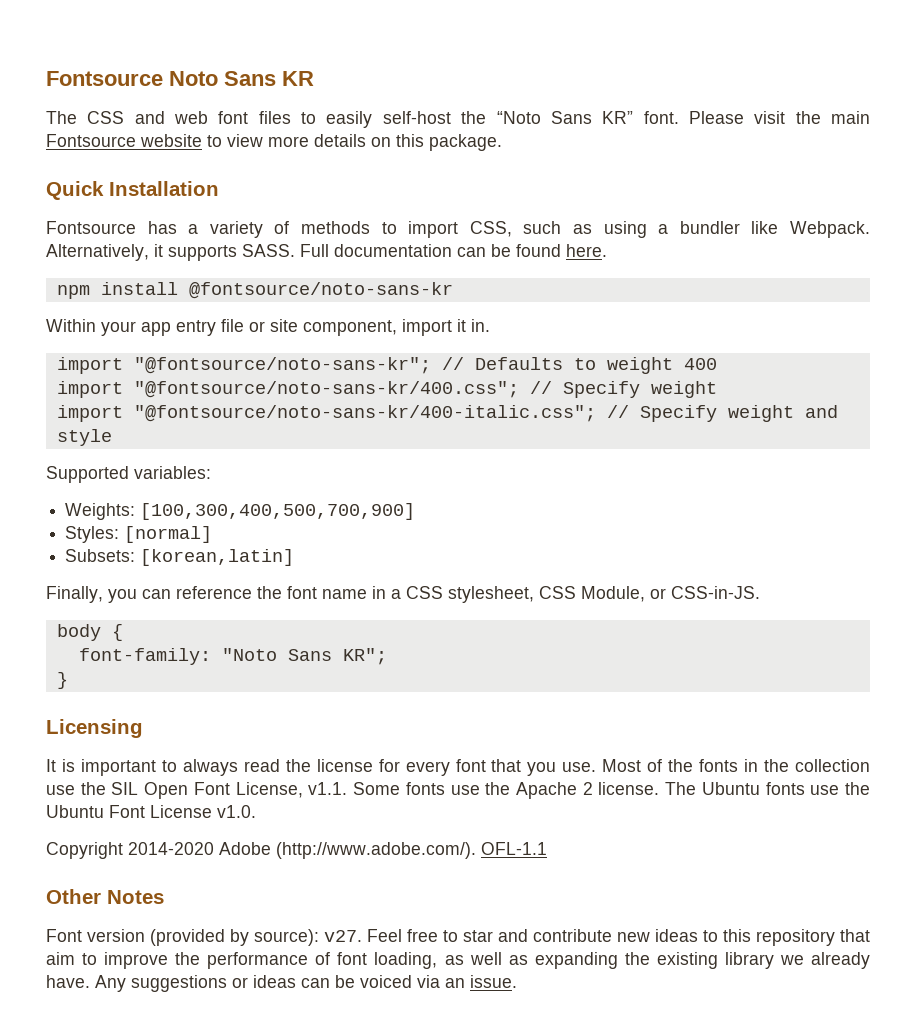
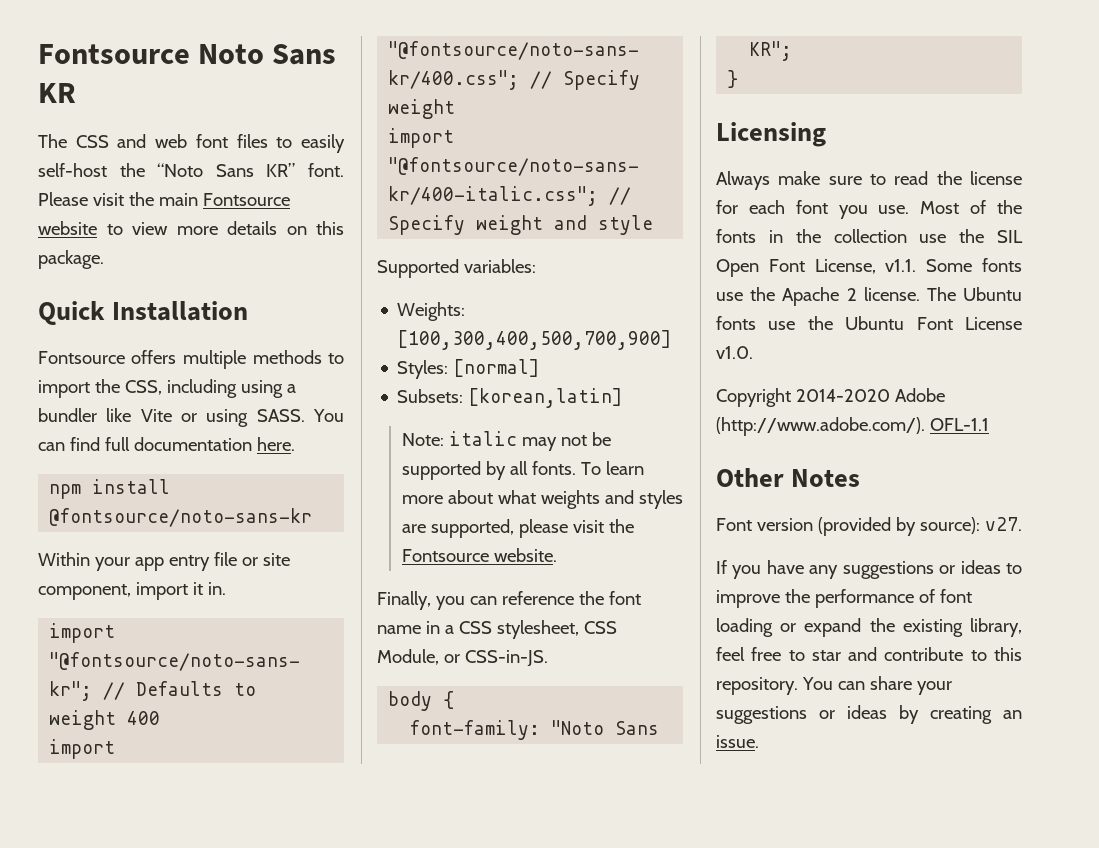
- Fontsource has a variety of methods to import CSS, such as using a bundler like Webpack. Alternatively, it supports SASS. Full documentation can be found here.
+ Fontsource offers multiple methods to import the CSS, including using a bundler like Vite or using SASS. You can find full documentation here.
+ Note: italic may not be supported by all fonts. To learn more about what weights and styles are supported, please visit the Fontsource website.
- It is important to always read the license for every font that you use.
+ Always make sure to read the license for each font you use.
- Font version (provided by source): v27. Feel free to star and contribute new ideas to this repository that aim to improve the performance of font loading, as well as expanding the existing library we already have. Any suggestions or ideas can be voiced via an issue.
+ Font version (provided by source): v27.
+ If you have any suggestions or ideas to improve the performance of font loading or expand the existing library, feel free to star and contribute to this repository. You can share your suggestions or ideas by creating an issue.

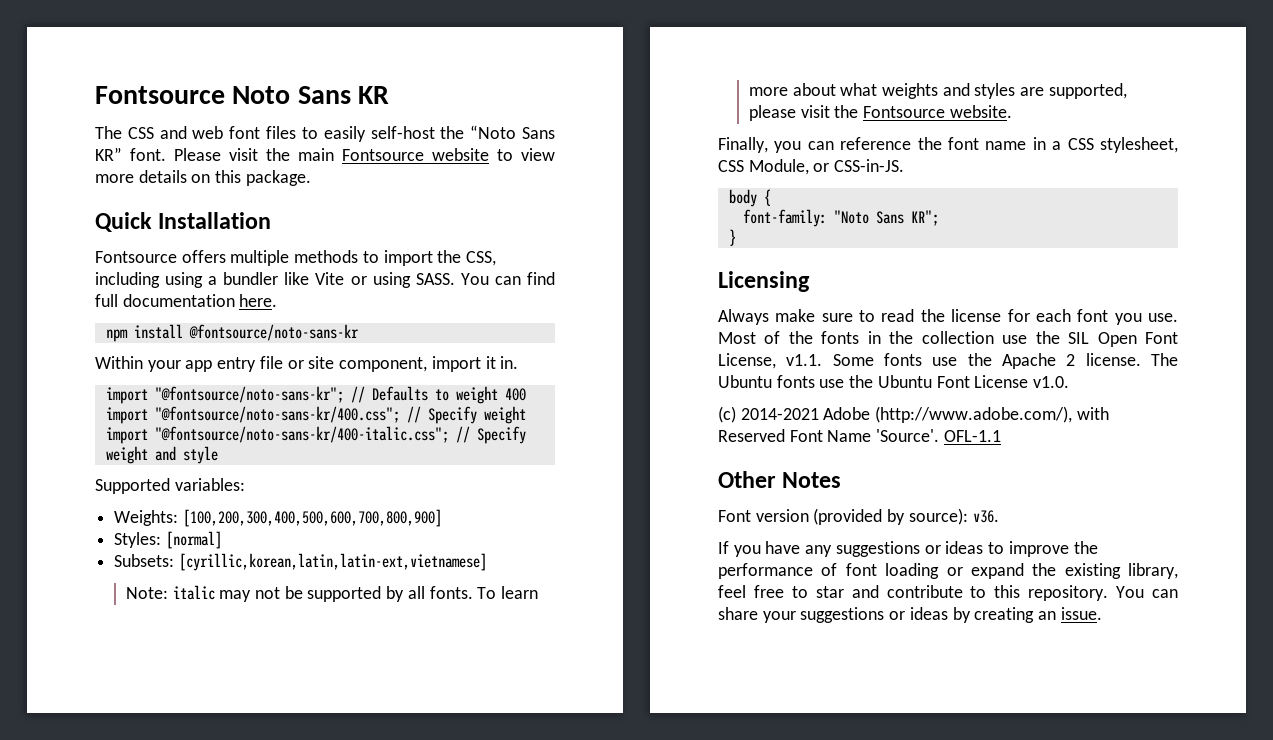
- Weights: [100,300,400,500,700,900]
+ Weights: [100,200,300,400,500,600,700,800,900]
- Subsets: [korean,latin]
+ Subsets: [cyrillic,korean,latin,latin-ext,vietnamese]
- Copyright 2014-2020 Adobe (http://www.adobe.com/). OFL-1.1
+ (c) 2014-2021 Adobe (http://www.adobe.com/), with Reserved Font Name 'Source'. OFL-1.1
- Font version (provided by source): v27.
+ Font version (provided by source): v36.

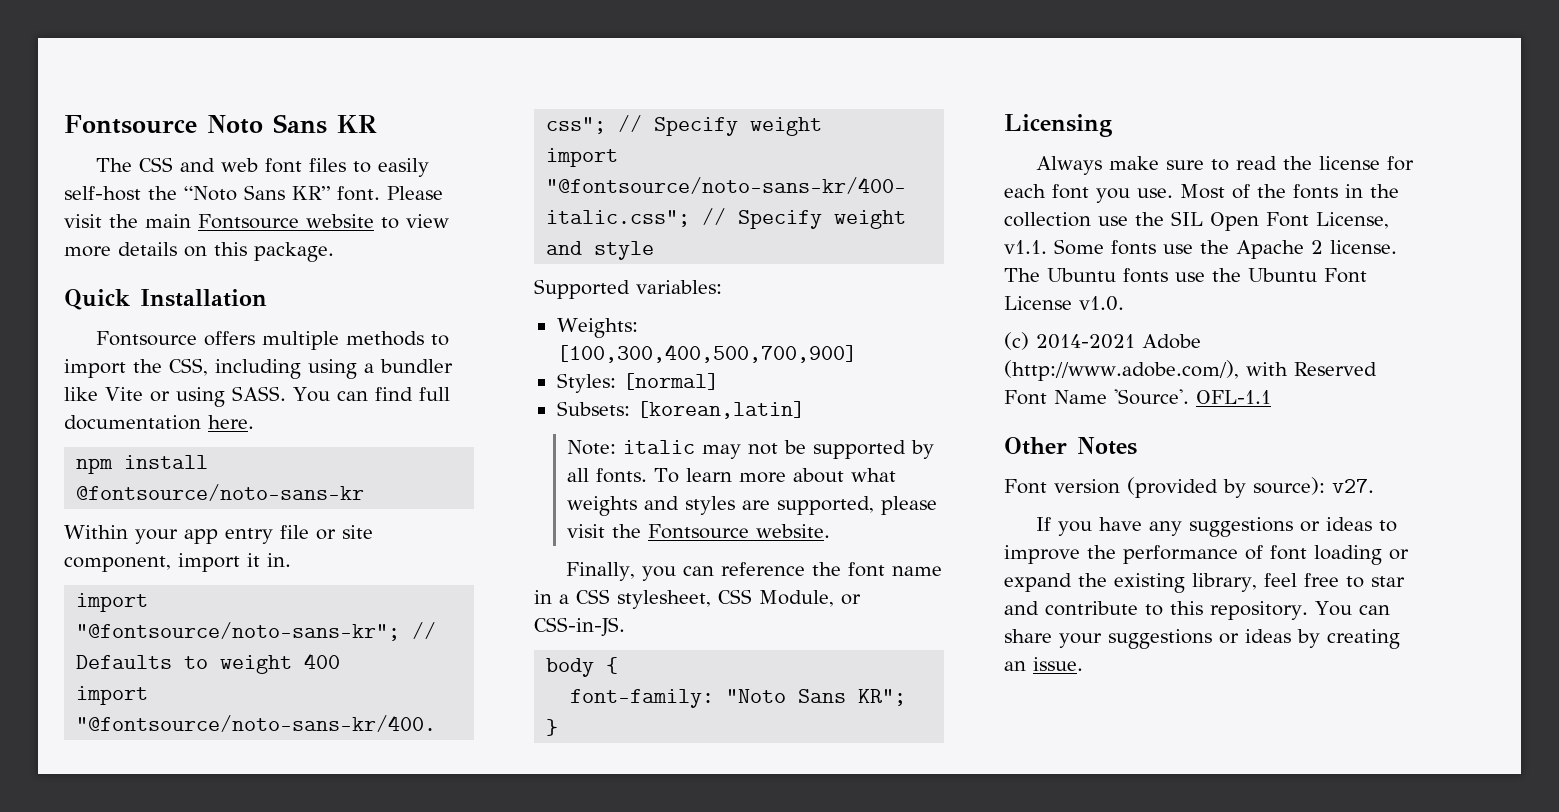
- Weights: [100,200,300,400,500,600,700,800,900]
+ Weights: [100,300,400,500,700,900]
- Subsets: [cyrillic,korean,latin,latin-ext,vietnamese]
+ Subsets: [korean,latin]
- Font version (provided by source): v36.
+ Font version (provided by source): v27.

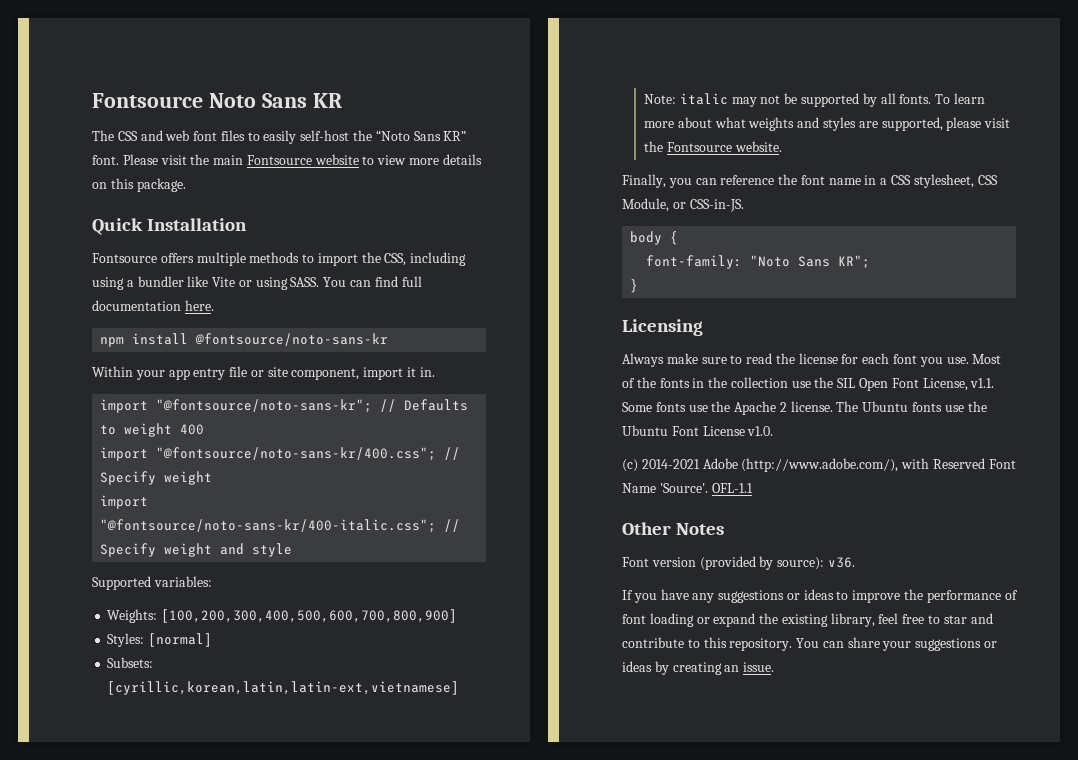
- Weights: [100,300,400,500,700,900]
+ Weights: [100,200,300,400,500,600,700,800,900]
- Subsets: [korean,latin]
+ Subsets: [cyrillic,korean,latin,latin-ext,vietnamese]
- Font version (provided by source): v27.
+ Font version (provided by source): v36.

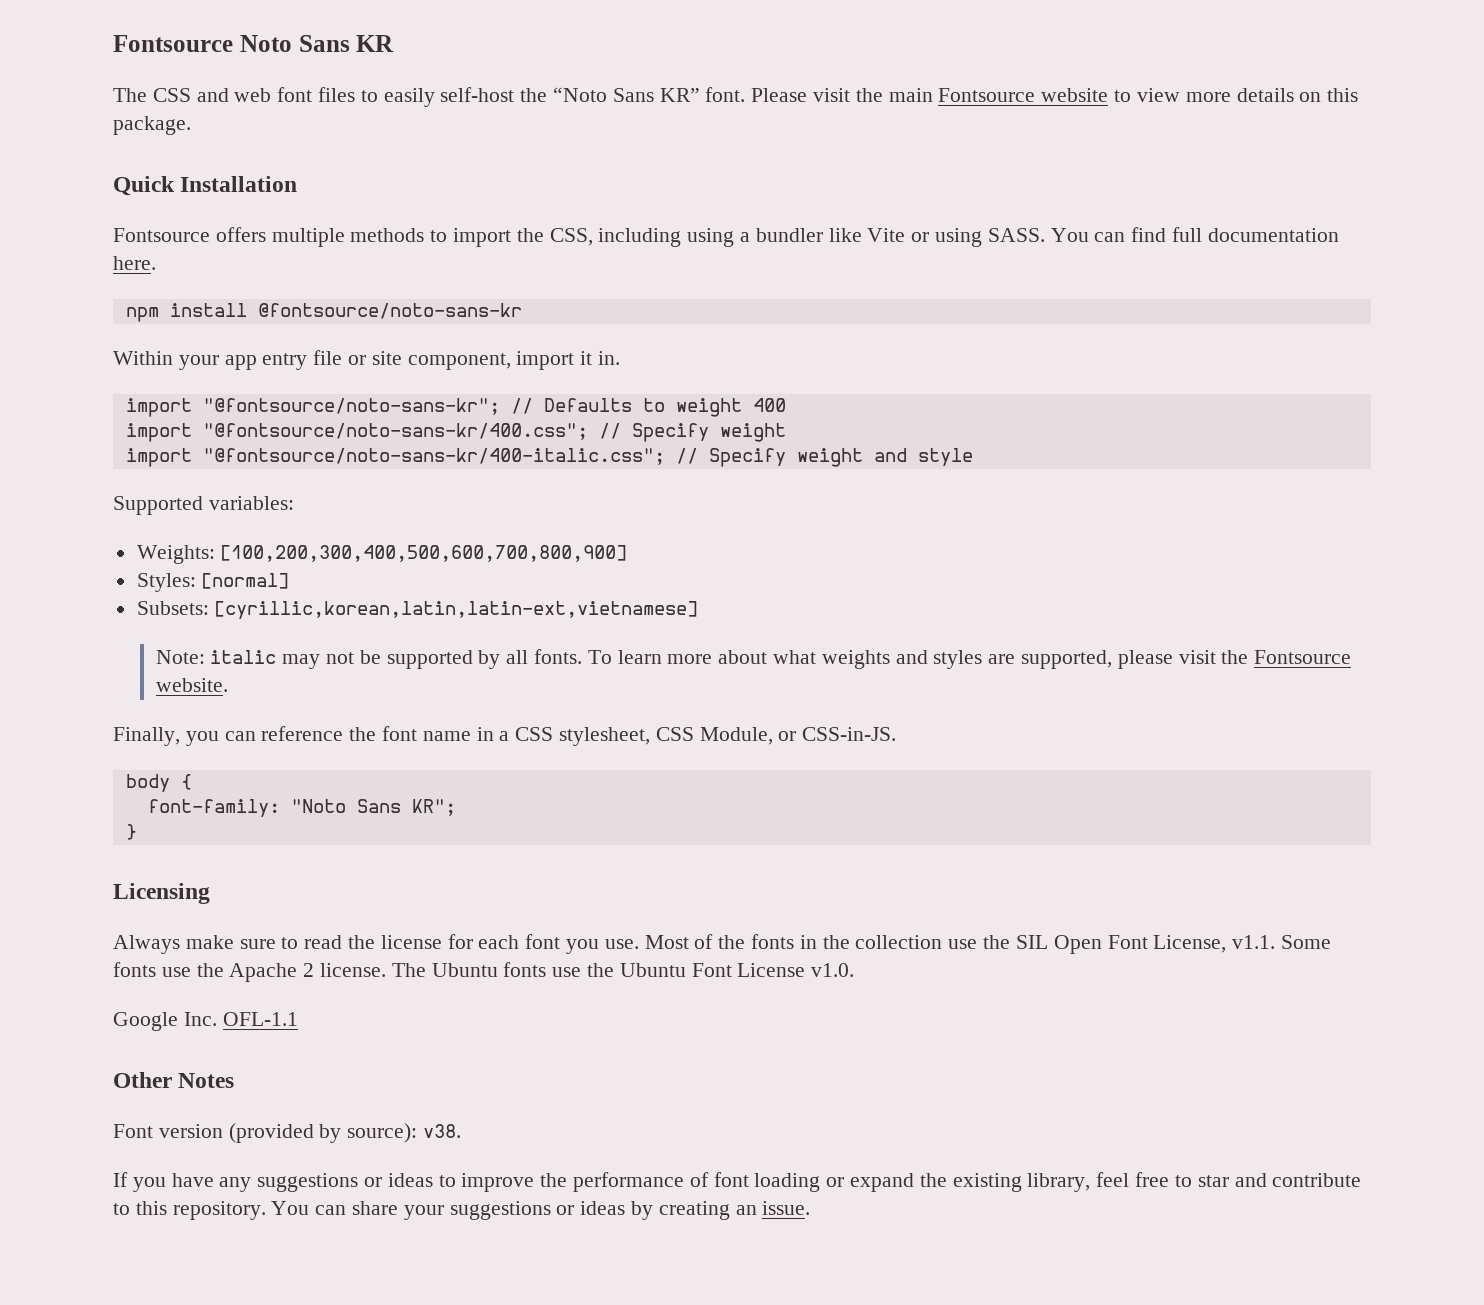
- (c) 2014-2021 Adobe (http://www.adobe.com/), with Reserved Font Name 'Source'. OFL-1.1
+ Google Inc. OFL-1.1
- Font version (provided by source): v36.
+ Font version (provided by source): v38.

